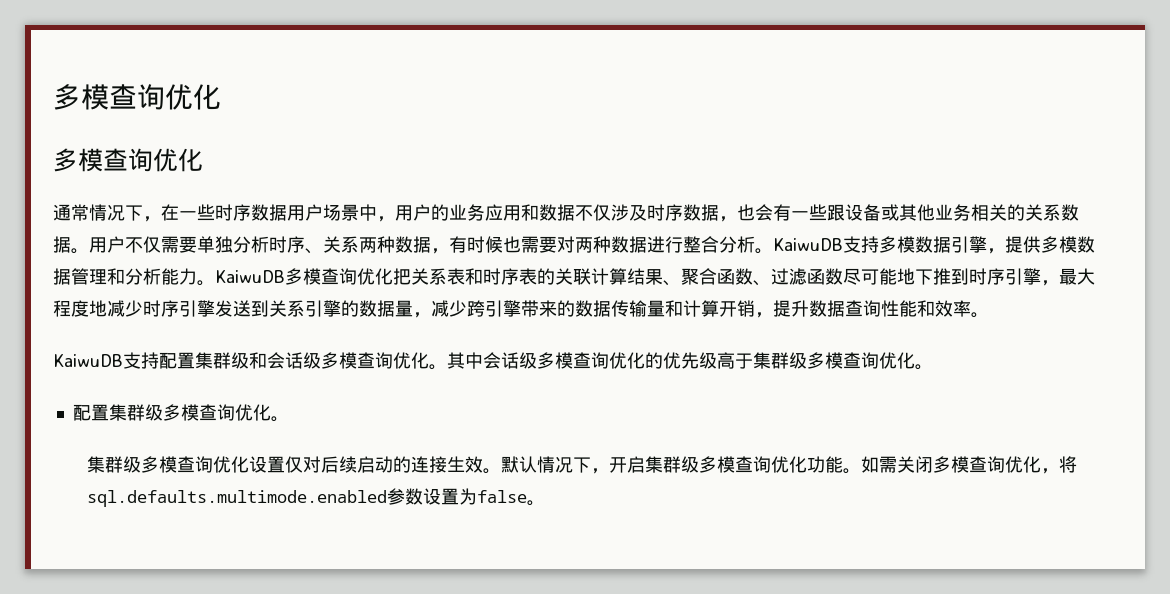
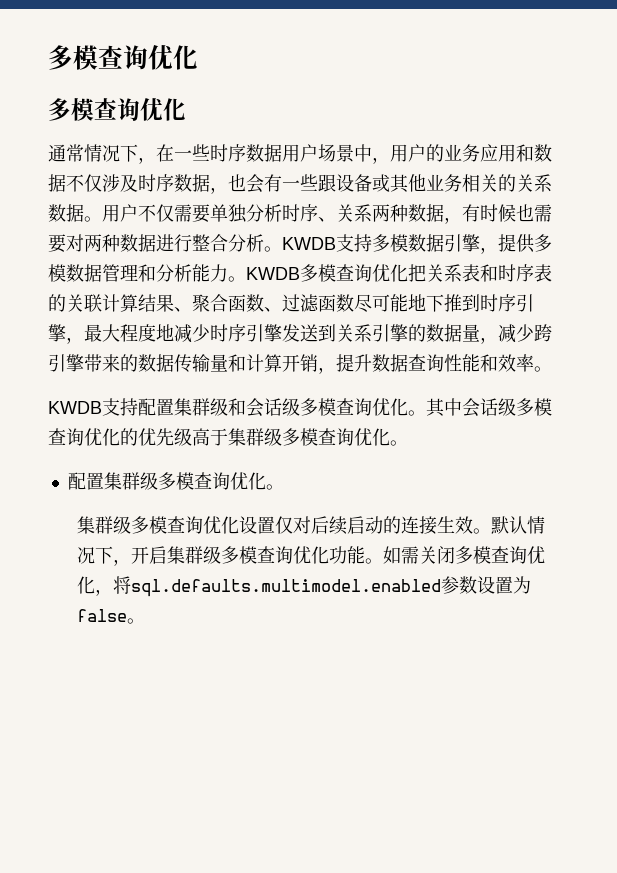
- KaiwuDB支持多模数据引擎，提供多模数据管理和分析能力。
+ KWDB支持多模数据引擎，提供多模数据管理和分析能力。
- KaiwuDB多模查询优化把关系表和时序表的关联计算结果、聚合函数、过滤函数尽可能地下推到时序引擎，最大程度地减少时序引擎发送到关系引擎的数据量，减少跨引擎带来的数据传输量和计算开销，提升数据查询性能和效率。
+ KWDB多模查询优化把关系表和时序表的关联计算结果、聚合函数、过滤函数尽可能地下推到时序引擎，最大程度地减少时序引擎发送到关系引擎的数据量，减少跨引擎带来的数据传输量和计算开销，提升数据查询性能和效率。
- KaiwuDB支持配置集群级和会话级多模查询优化。
+ KWDB支持配置集群级和会话级多模查询优化。
- 如需关闭多模查询优化，将sql.defaults.multimode.enabled参数设置为false。
+ 如需关闭多模查询优化，将sql.defaults.multimodel.enabled参数设置为false。

